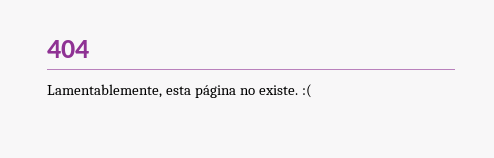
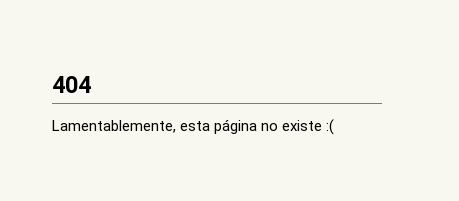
- Lamentablemente, esta página no existe. :(
+ Lamentablemente, esta página no existe :(

